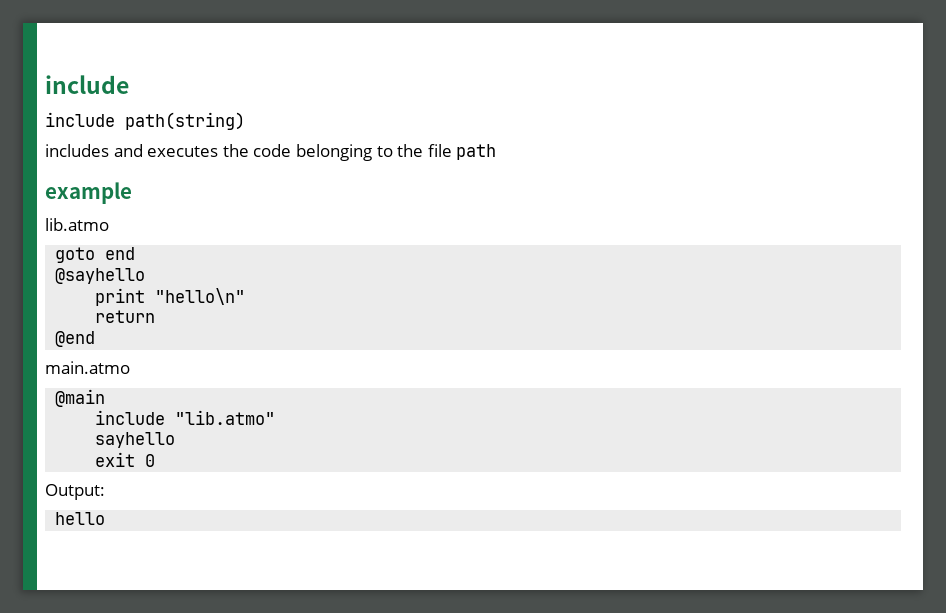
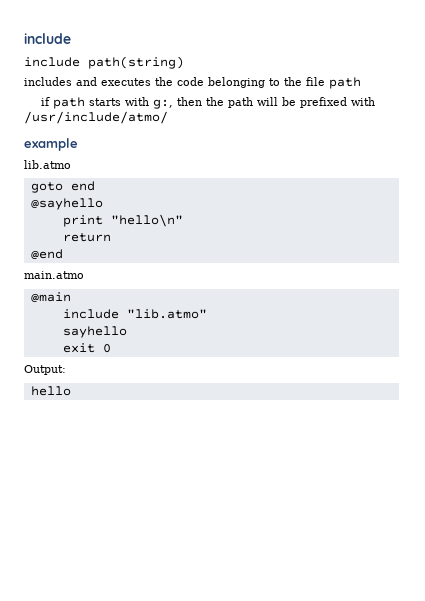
+ if path starts with g:, then the path will be prefixed with /usr/include/atmo/

